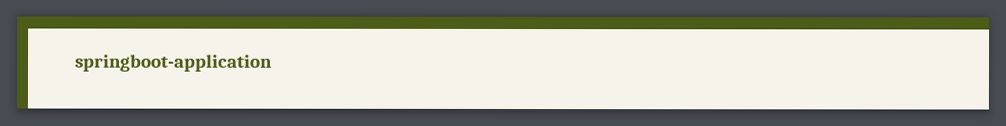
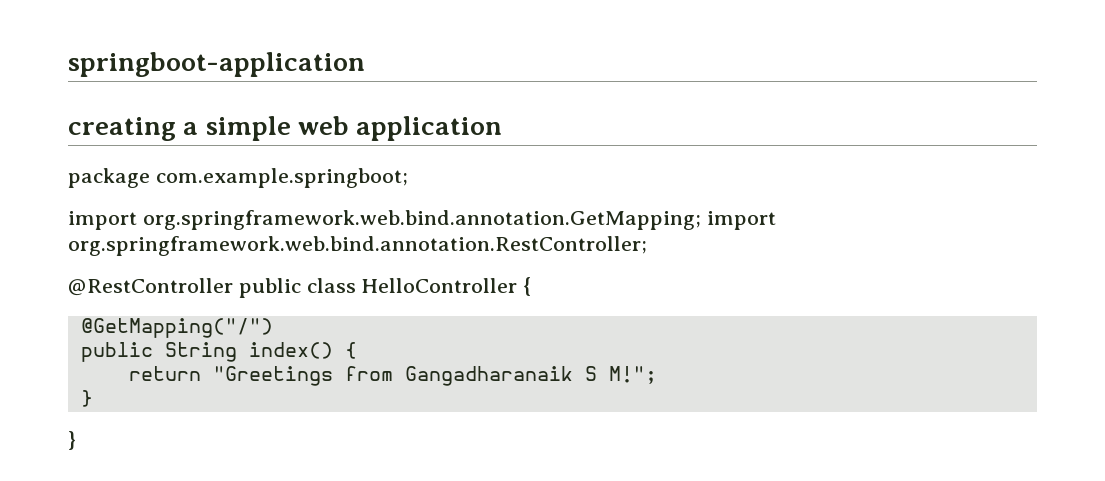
+ creating a simple web application
+ package com.example.springboot;
+ import org.springframework.web.bind.annotation.GetMapping; import org.springframework.web.bind.annotation.RestController;
+ @RestController public class HelloController {
+ @GetMapping("/")
+ public String index() {
+ return "Greetings from Gangadharanaik S M!";
+ }
+ }

